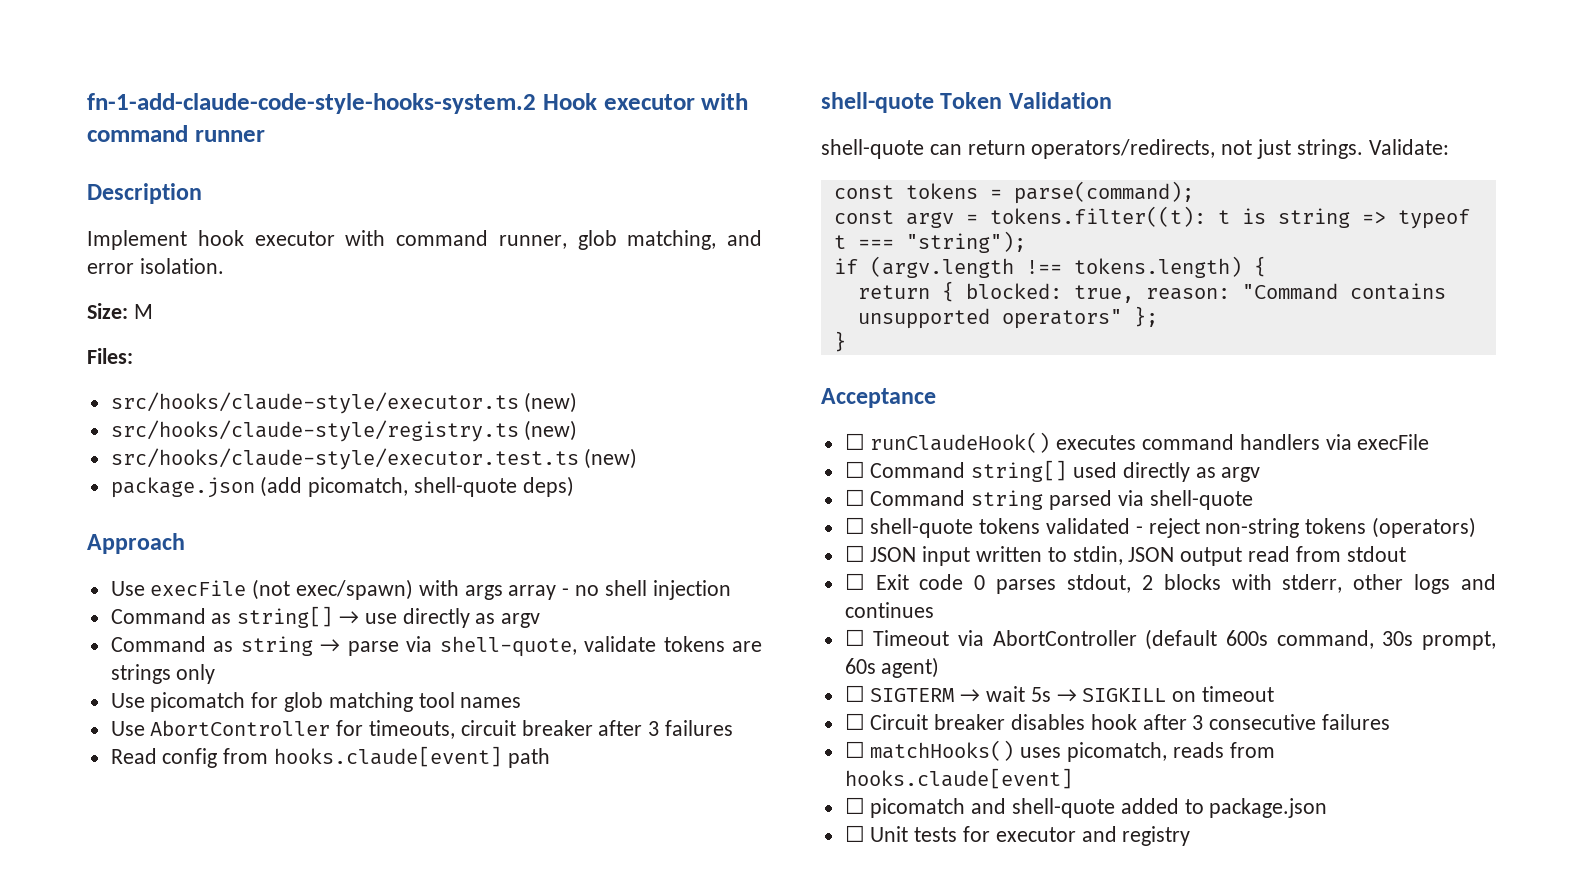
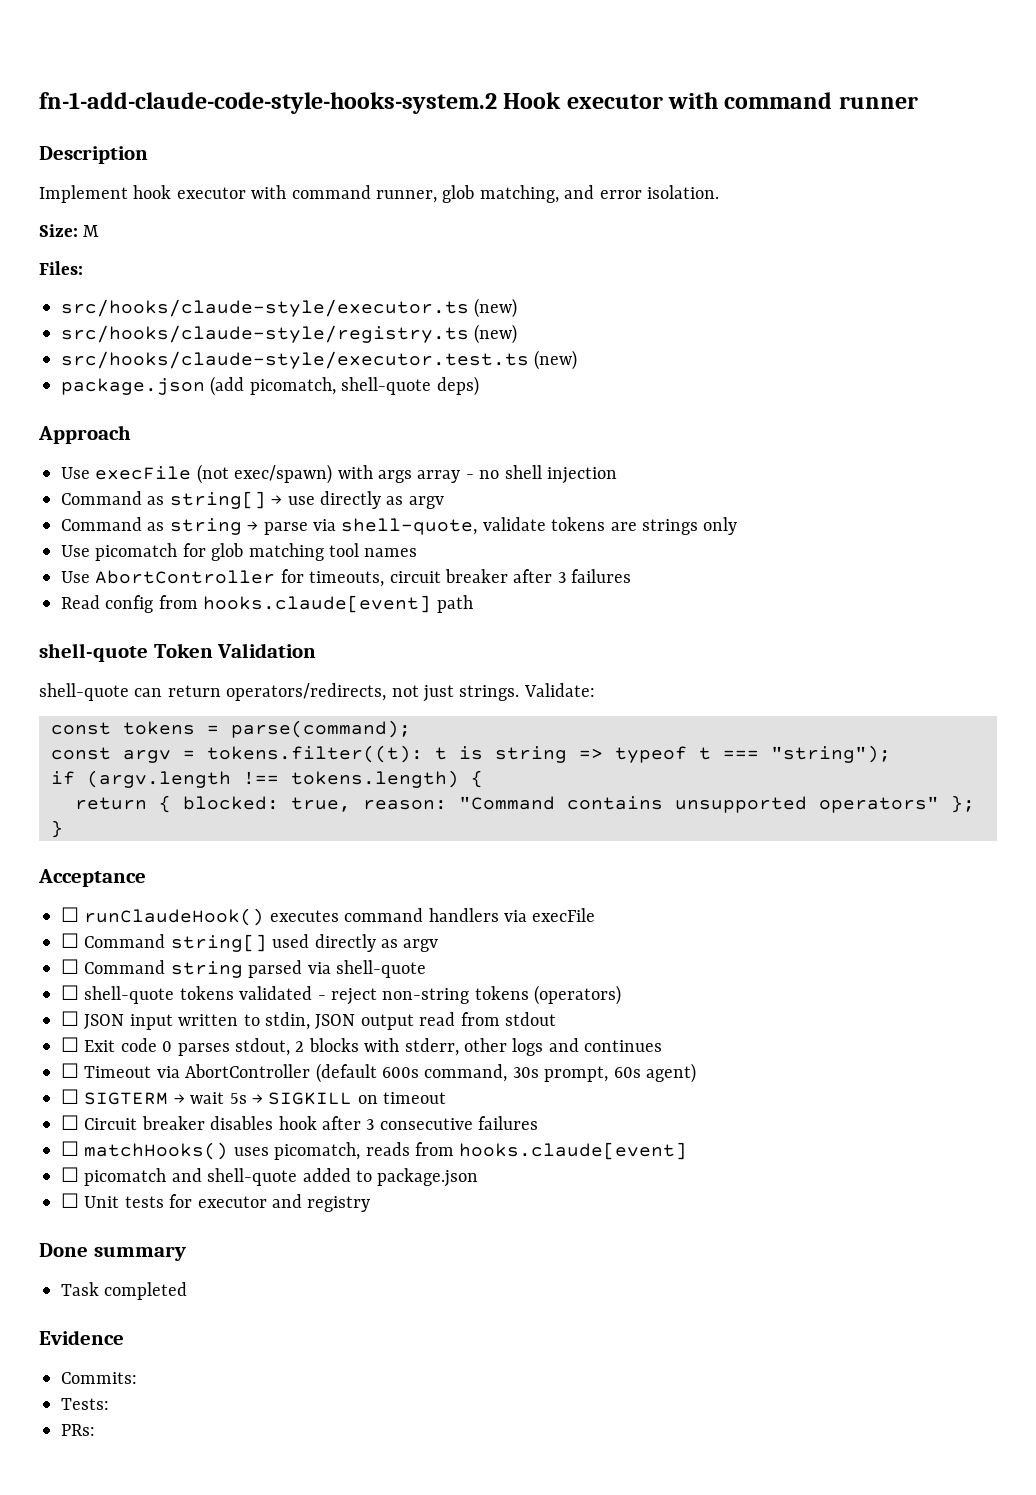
+ Done summary
+ Task completed
+ Evidence
+ Commits:
+ Tests:
+ PRs:

